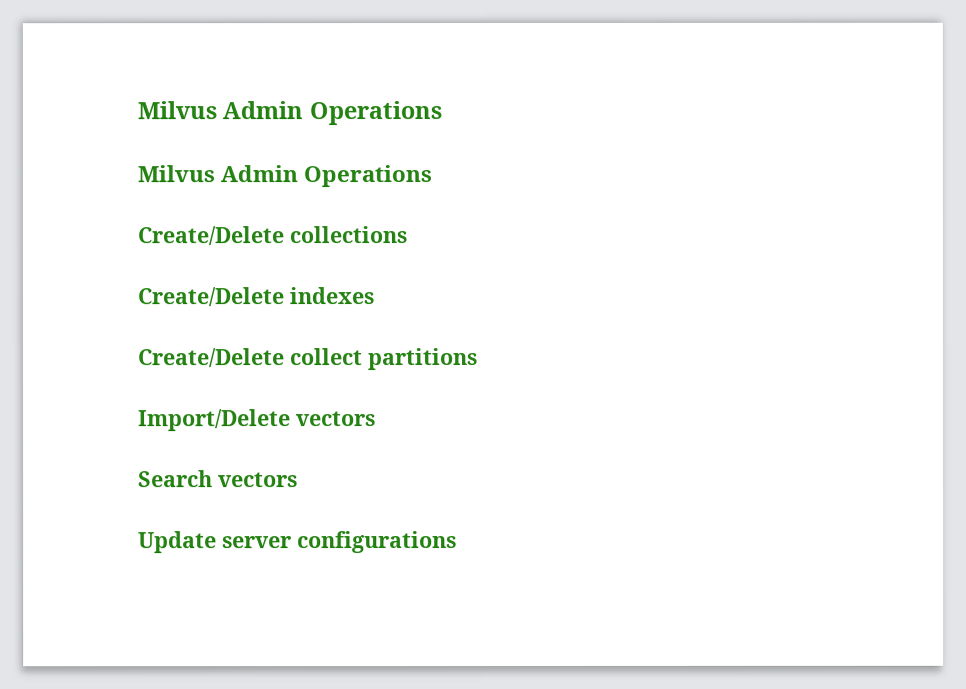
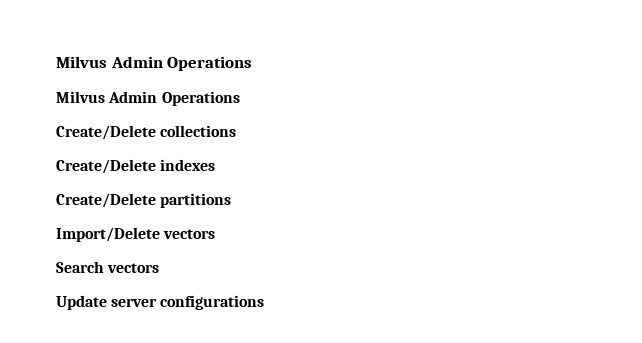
- Create/Delete collect partitions
+ Create/Delete partitions

